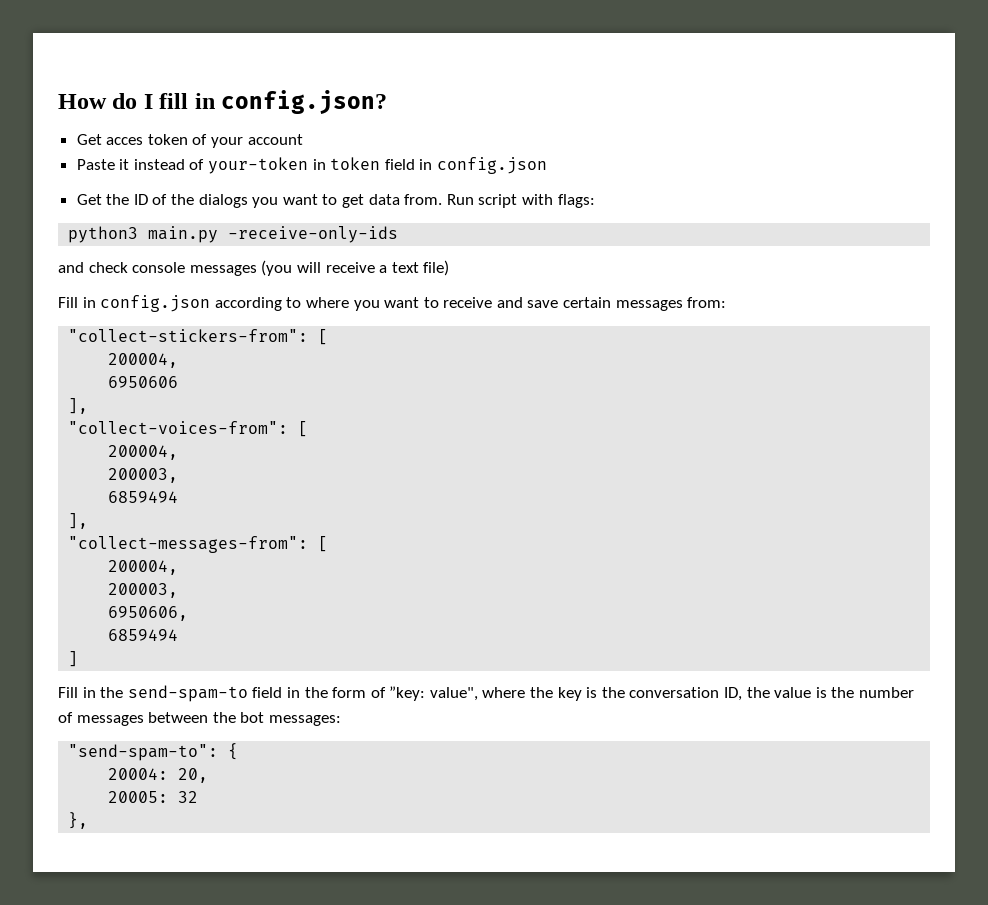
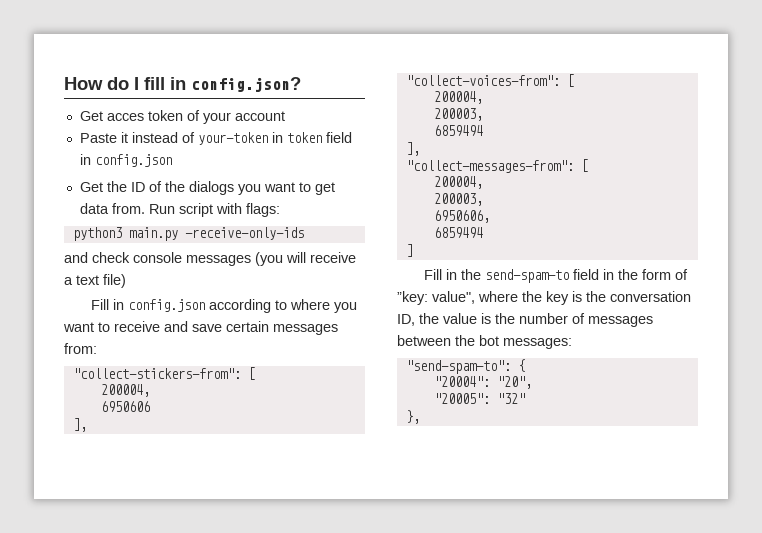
- 20004: 20,
- 20005: 32
+ "20004": "20",
+ "20005": "32"

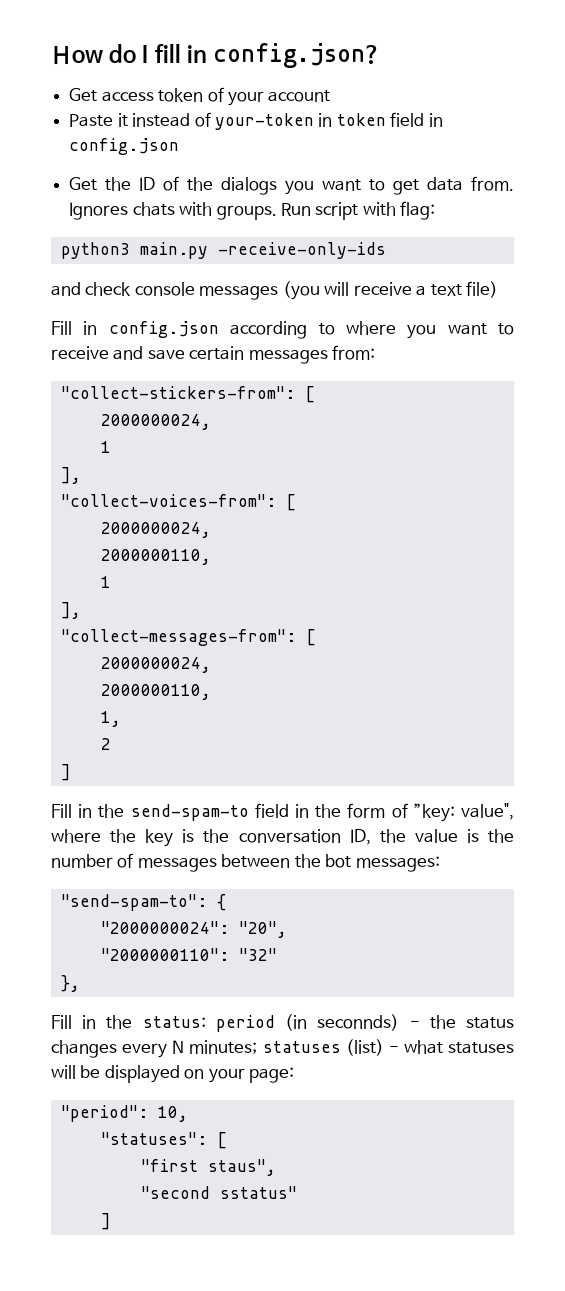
- Get acces token of your account
+ Get access token of your account
+ Ignores chats with groups.
- Run script with flags:
+ Run script with flag:
  "collect-stickers-from": [
- 200004,
- 6950606
+ 2000000024,
+ 1
  "collect-voices-from": [
- 200004,
- 200003,
- 6859494
+ 2000000024,
+ 2000000110,
+ 1
  "collect-messages-from": [
- 200004,
- 200003,
- 6950606,
- 6859494
+ 2000000024,
+ 2000000110,
+ 1,
+ 2
- "20004": "20",
+ "2000000024": "20",
- "20005": "32"
+ "2000000110": "32"
+ Fill in the status: period (in seconnds) - the status changes every N minutes; statuses (list) - what statuses will be displayed on your page:
+ "period": 10,
+ "statuses": [
+ "first staus",
+ "second sstatus"
+ ]

